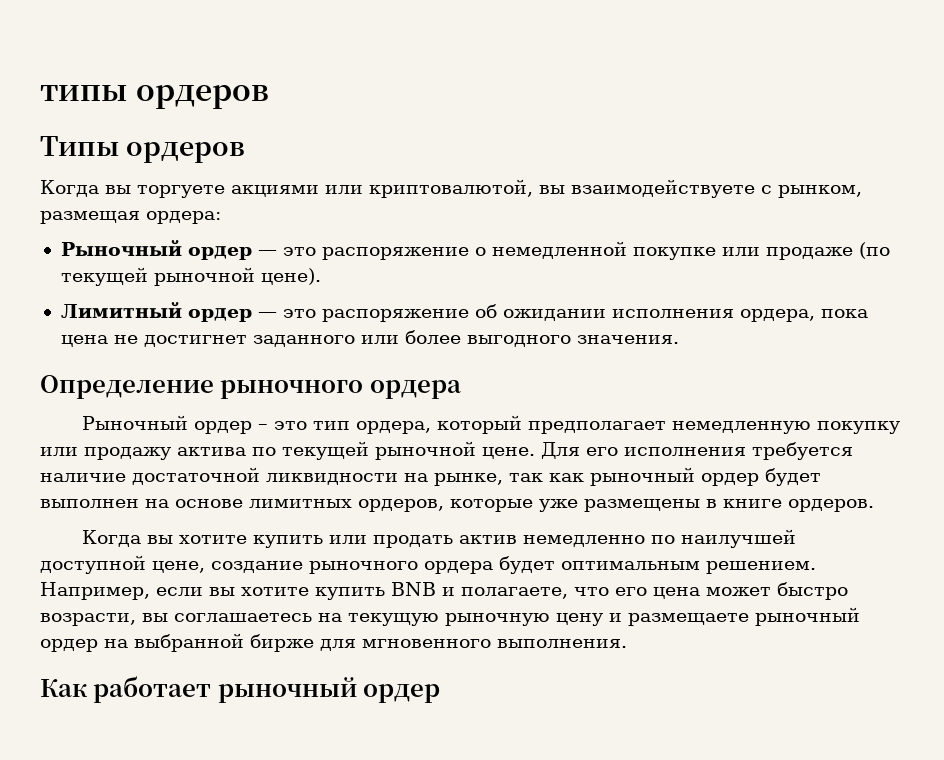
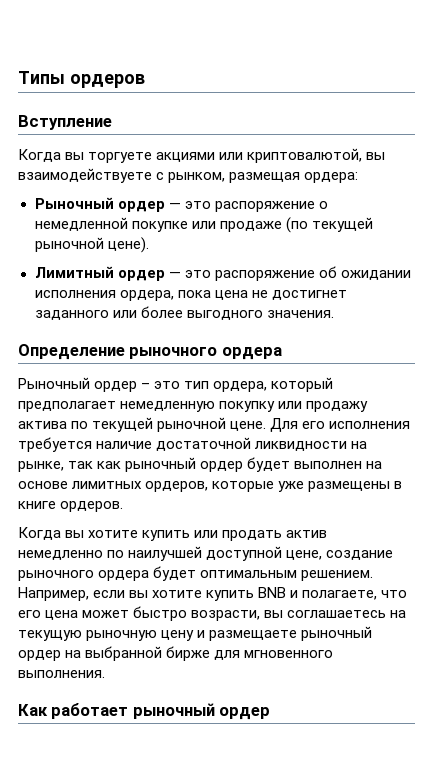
- типы ордеров
  Типы ордеров
+ Вступление

